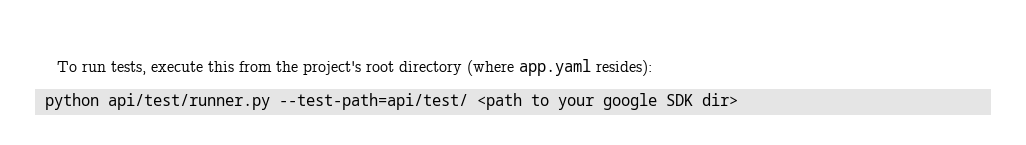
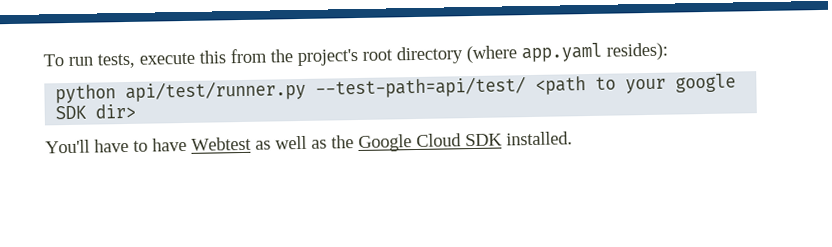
+ You'll have to have Webtest as well as the Google Cloud SDK installed.

